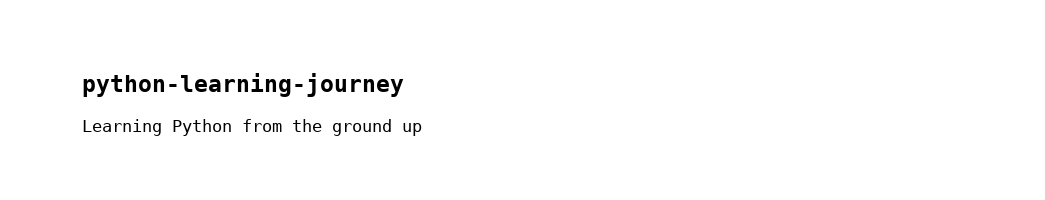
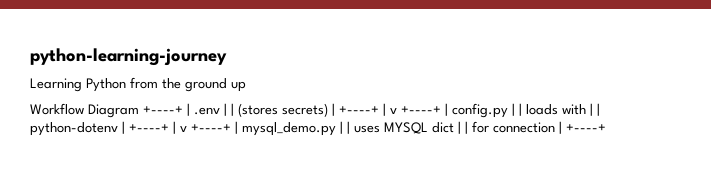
+ Workflow Diagram +----+ | .env | | (stores secrets) | +----+ | v +----+ | config.py | | loads with | | python-dotenv | +----+ | v +----+ | mysql_demo.py | | uses MYSQL dict | | for connection | +----+

